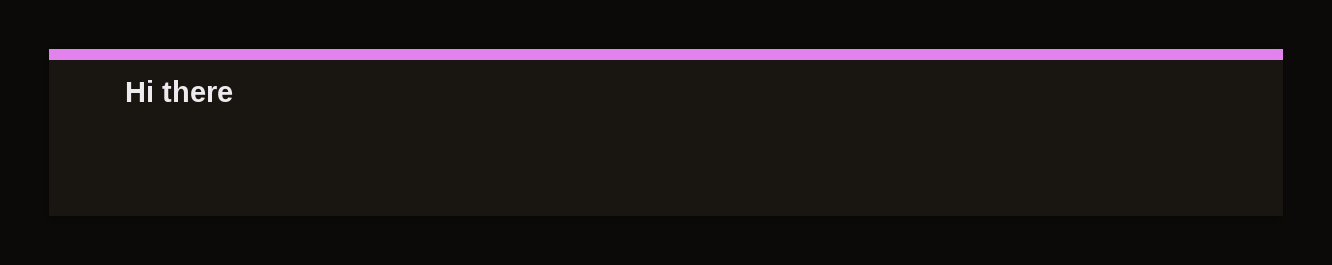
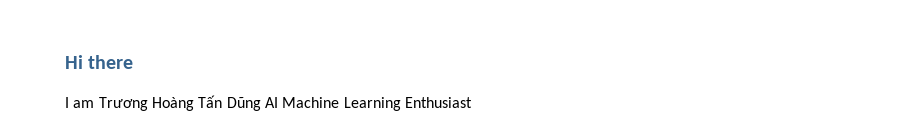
+ I am Trương Hoàng Tấn Dũng AI Machine Learning Enthusiast

